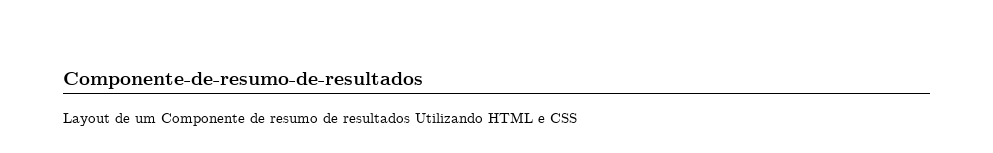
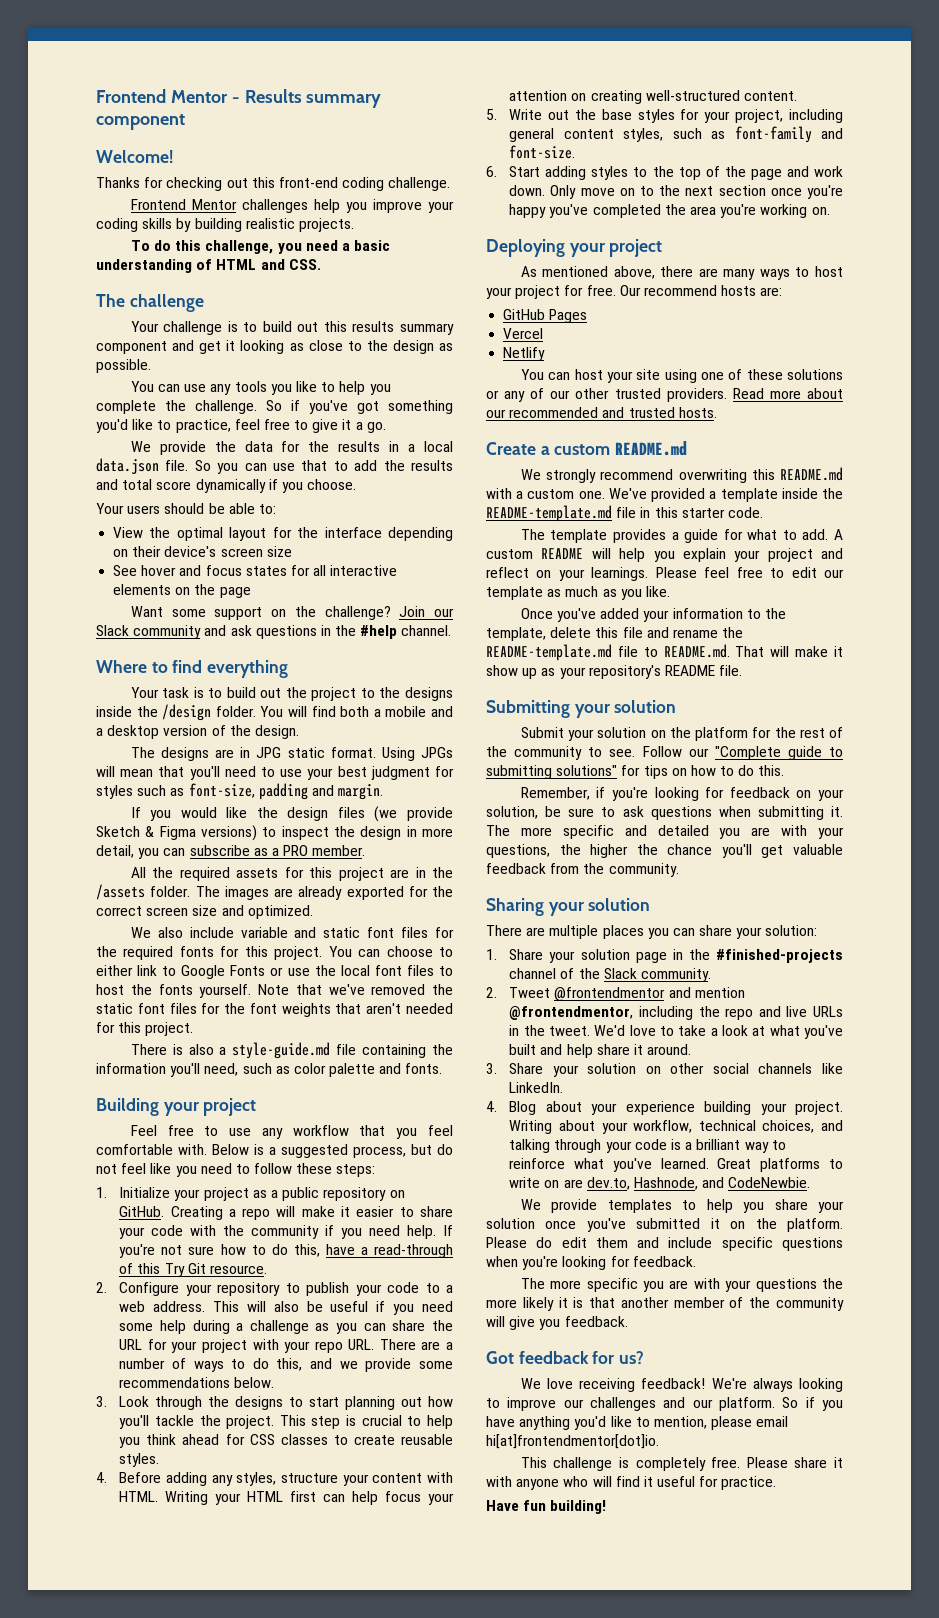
- Componente-de-resumo-de-resultados
- Layout de um Componente de resumo de resultados Utilizando HTML e CSS
+ Frontend Mentor - Results summary component
+ Welcome!
+ Thanks for checking out this front-end coding challenge.
+ Frontend Mentor challenges help you improve your coding skills by building realistic projects.
+ To do this challenge, you need a basic understanding of HTML and CSS.
+ The challenge
+ Your challenge is to build out this results summary component and get it looking as close to the design as possible.
+ You can use any tools you like to help you complete the challenge. So if you've got something you'd like to practice, feel free to give it a go.
+ We provide the data for the results in a local data.json file. So you can use that to add the results and total score dynamically if you choose.
+ Your users should be able to:
+ View the optimal layout for the interface depending on their device's screen size
+ See hover and focus states for all interactive elements on the page
+ Want some support on the challenge? Join our Slack community and ask questions in the #help channel.
+ Where to find everything
+ Your task is to build out the project to the designs inside the /design folder. You will find both a mobile and a desktop version of the design.
+ The designs are in JPG static format. Using JPGs will mean that you'll need to use your best judgment for styles such as font-size, padding and margin.
+ If you would like the design files (we provide Sketch & Figma versions) to inspect the design in more detail, you can subscribe as a PRO member.
+ All the required assets for this project are in the /assets folder. The images are already exported for the correct screen size and optimized.
+ We also include variable and static font files for the required fonts for this project. You can choose to either link to Google Fonts or use the local font files to host the fonts yourself. Note that we've removed the static font files for the font weights that aren't needed for this project.
+ There is also a style-guide.md file containing the information you'll need, such as color palette and fonts.
+ Building your project
+ Feel free to use any workflow that you feel comfortable with. Below is a suggested process, but do not feel like you need to follow these steps:
+ 1. Initialize your project as a public repository on GitHub. Creating a repo will make it easier to share your code with the community if you need help. If you're not sure how to do this, have a read-through of this Try Git resource.
+ 2. Configure your repository to publish your code to a web address. This will also be useful if you need some help during a challenge as you can share the URL for your project with your repo URL. There are a number of ways to do this, and we provide some recommendations below.
+ 3. Look through the designs to start planning out how you'll tackle the project. This step is crucial to help you think ahead for CSS classes to create reusable styles.
+ 4. Before adding any styles, structure your content with HTML. Writing your HTML first can help focus your attention on creating well-structured content.
+ 5. Write out the base styles for your project, including general content styles, such as font-family and font-size.
+ 6. Start adding styles to the top of the page and work down. Only move on to the next section once you're happy you've completed the area you're working on.
+ Deploying your project
+ As mentioned above, there are many ways to host your project for free. Our recommend hosts are:
+ GitHub Pages
+ Vercel
+ Netlify
+ You can host your site using one of these solutions or any of our other trusted providers. Read more about our recommended and trusted hosts.
+ Create a custom README.md
+ We strongly recommend overwriting this README.md with a custom one. We've provided a template inside the README-template.md file in this starter code.
+ The template provides a guide for what to add. A custom README will help you explain your project and reflect on your learnings. Please feel free to edit our template as much as you like.
+ Once you've added your information to the template, delete this file and rename the README-template.md file to README.md. That will make it show up as your repository's README file.
+ Submitting your solution
+ Submit your solution on the platform for the rest of the community to see. Follow our "Complete guide to submitting solutions" for tips on how to do this.
+ Remember, if you're looking for feedback on your solution, be sure to ask questions when submitting it. The more specific and detailed you are with your questions, the higher the chance you'll get valuable feedback from the community.
+ Sharing your solution
+ There are multiple places you can share your solution:
+ 1. Share your solution page in the #finished-projects channel of the Slack community.
+ 2. Tweet @frontendmentor and mention @frontendmentor, including the repo and live URLs in the tweet. We'd love to take a look at what you've built and help share it around.
+ 3. Share your solution on other social channels like LinkedIn.
+ 4. Blog about your experience building your project. Writing about your workflow, technical choices, and talking through your code is a brilliant way to reinforce what you've learned. Great platforms to write on are dev.to, Hashnode, and CodeNewbie.
+ We provide templates to help you share your solution once you've submitted it on the platform. Please do edit them and include specific questions when you're looking for feedback.
+ The more specific you are with your questions the more likely it is that another member of the community will give you feedback.
+ Got feedback for us?
+ We love receiving feedback! We're always looking to improve our challenges and our platform. So if you have anything you'd like to mention, please email hi[at]frontendmentor[dot]io.
+ This challenge is completely free. Please share it with anyone who will find it useful for practice.
+ Have fun building!

